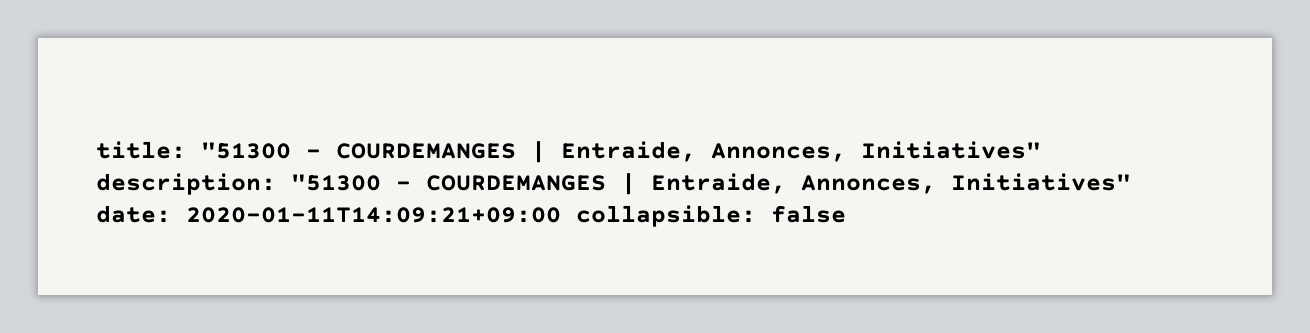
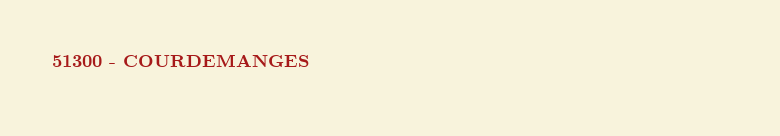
- title: "51300 - COURDEMANGES | Entraide, Annonces, Initiatives" description: "51300 - COURDEMANGES | Entraide, Annonces, Initiatives" date: 2020-01-11T14:09:21+09:00 collapsible: false
+ 51300 - COURDEMANGES

